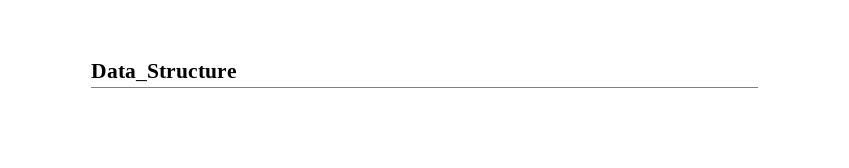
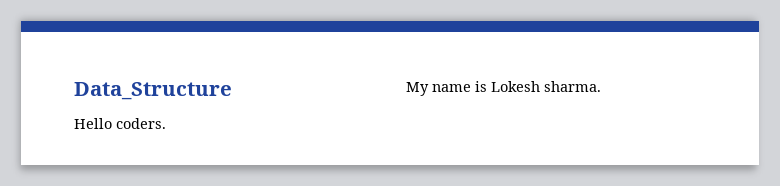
+ Hello coders.
+ My name is Lokesh sharma.

